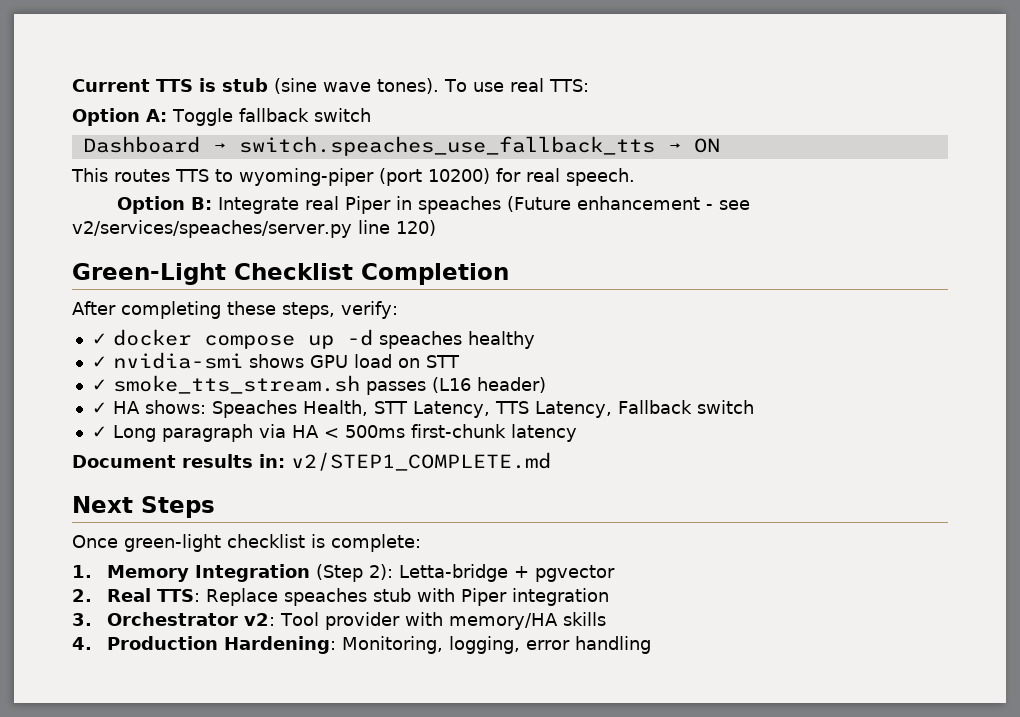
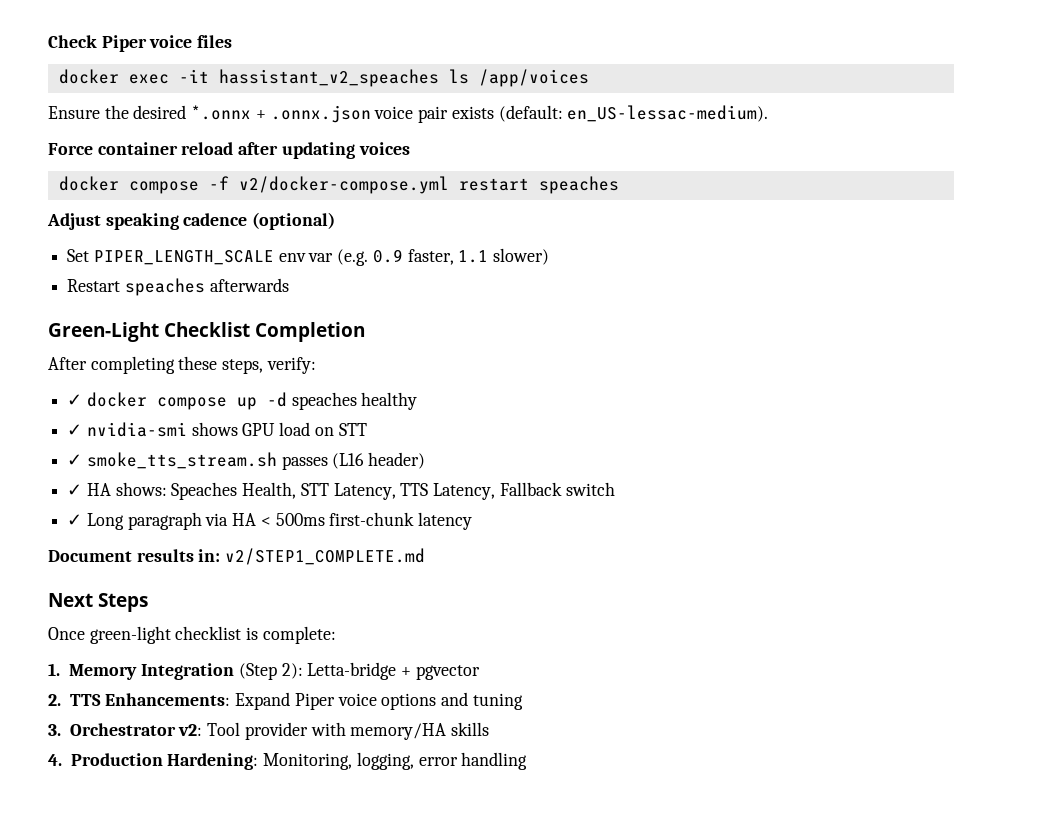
- Current TTS is stub (sine wave tones). To use real TTS:
- Option A: Toggle fallback switch
- Dashboard → switch.speaches_use_fallback_tts → ON
- This routes TTS to wyoming-piper (port 10200) for real speech.
- Option B: Integrate real Piper in speaches (Future enhancement - see v2/services/speaches/server.py line 120)
+ Check Piper voice files
+ docker exec -it hassistant_v2_speaches ls /app/voices
+ Ensure the desired *.onnx + .onnx.json voice pair exists (default: en_US-lessac-medium).
+ Force container reload after updating voices
+ docker compose -f v2/docker-compose.yml restart speaches
+ Adjust speaking cadence (optional)
+ Set PIPER_LENGTH_SCALE env var (e.g. 0.9 faster, 1.1 slower)
+ Restart speaches afterwards
- 2. Real TTS: Replace speaches stub with Piper integration
+ 2. TTS Enhancements: Expand Piper voice options and tuning

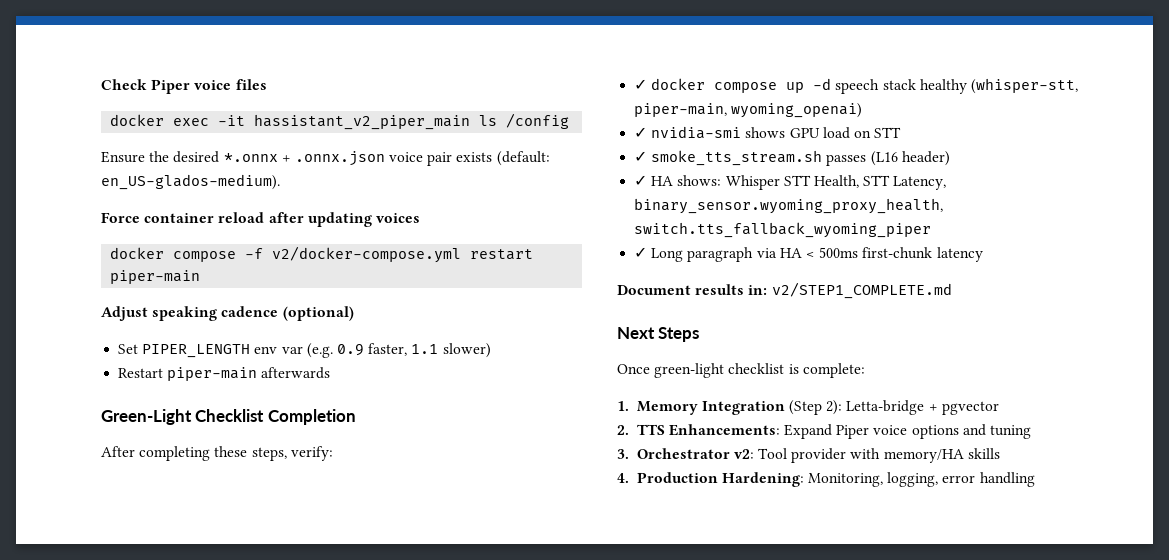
- docker exec -it hassistant_v2_speaches ls /app/voices
+ docker exec -it hassistant_v2_piper_main ls /config
- Ensure the desired *.onnx + .onnx.json voice pair exists (default: en_US-lessac-medium).
+ Ensure the desired *.onnx + .onnx.json voice pair exists (default: en_US-glados-medium).
- docker compose -f v2/docker-compose.yml restart speaches
+ docker compose -f v2/docker-compose.yml restart piper-main
- Set PIPER_LENGTH_SCALE env var (e.g. 0.9 faster, 1.1 slower)
+ Set PIPER_LENGTH env var (e.g. 0.9 faster, 1.1 slower)
- Restart speaches afterwards
+ Restart piper-main afterwards
- ✓ docker compose up -d speaches healthy
+ ✓ docker compose up -d speech stack healthy (whisper-stt, piper-main, wyoming_openai)
- ✓ HA shows: Speaches Health, STT Latency, TTS Latency, Fallback switch
+ ✓ HA shows: Whisper STT Health, STT Latency, binary_sensor.wyoming_proxy_health, switch.tts_fallback_wyoming_piper

